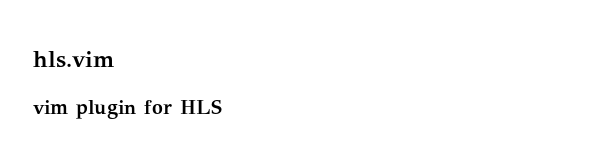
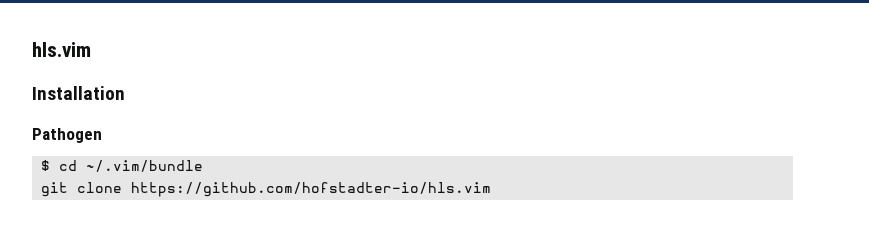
- vim plugin for HLS
+ Installation
+ Pathogen
+ $ cd ~/.vim/bundle
+ git clone https://github.com/hofstadter-io/hls.vim

